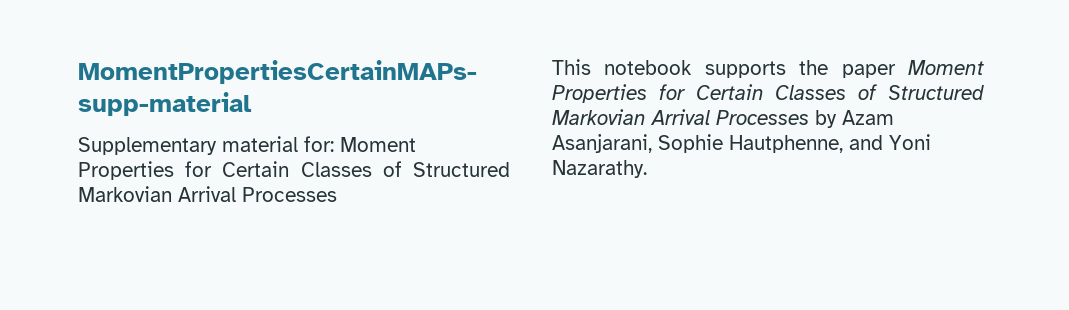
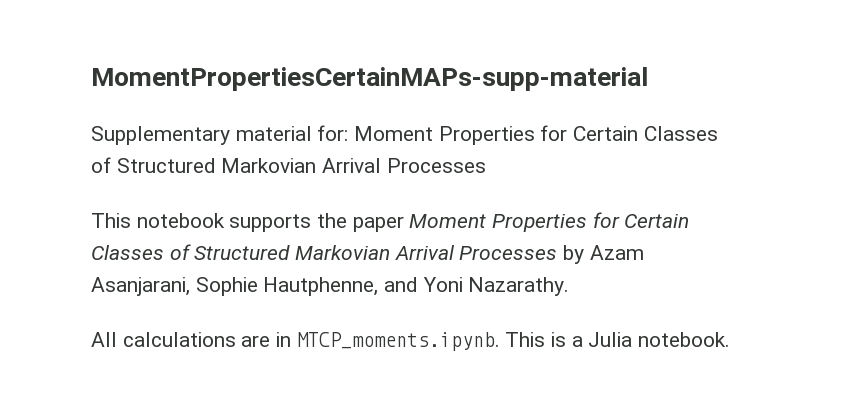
+ All calculations are in MTCP_moments.ipynb. This is a Julia notebook.

